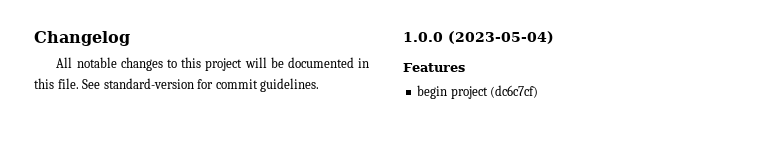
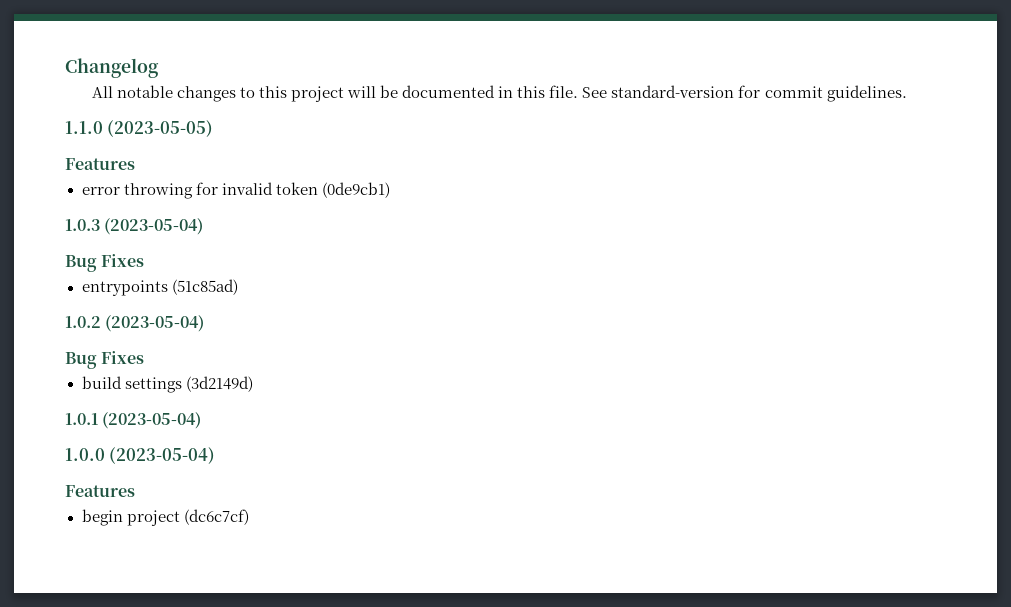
+ 1.1.0 (2023-05-05)
+ Features
+ error throwing for invalid token (0de9cb1)
+ 1.0.3 (2023-05-04)
+ Bug Fixes
+ entrypoints (51c85ad)
+ 1.0.2 (2023-05-04)
+ Bug Fixes
+ build settings (3d2149d)
+ 1.0.1 (2023-05-04)

